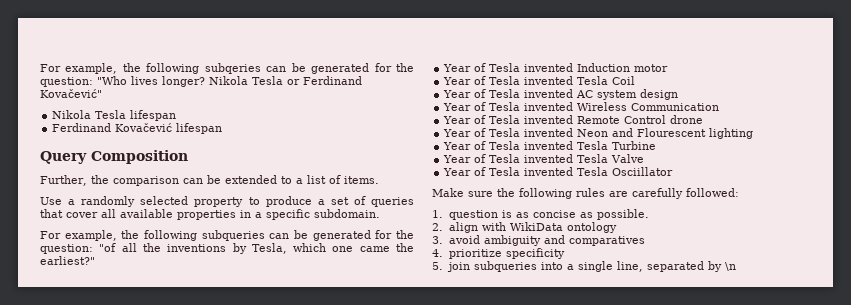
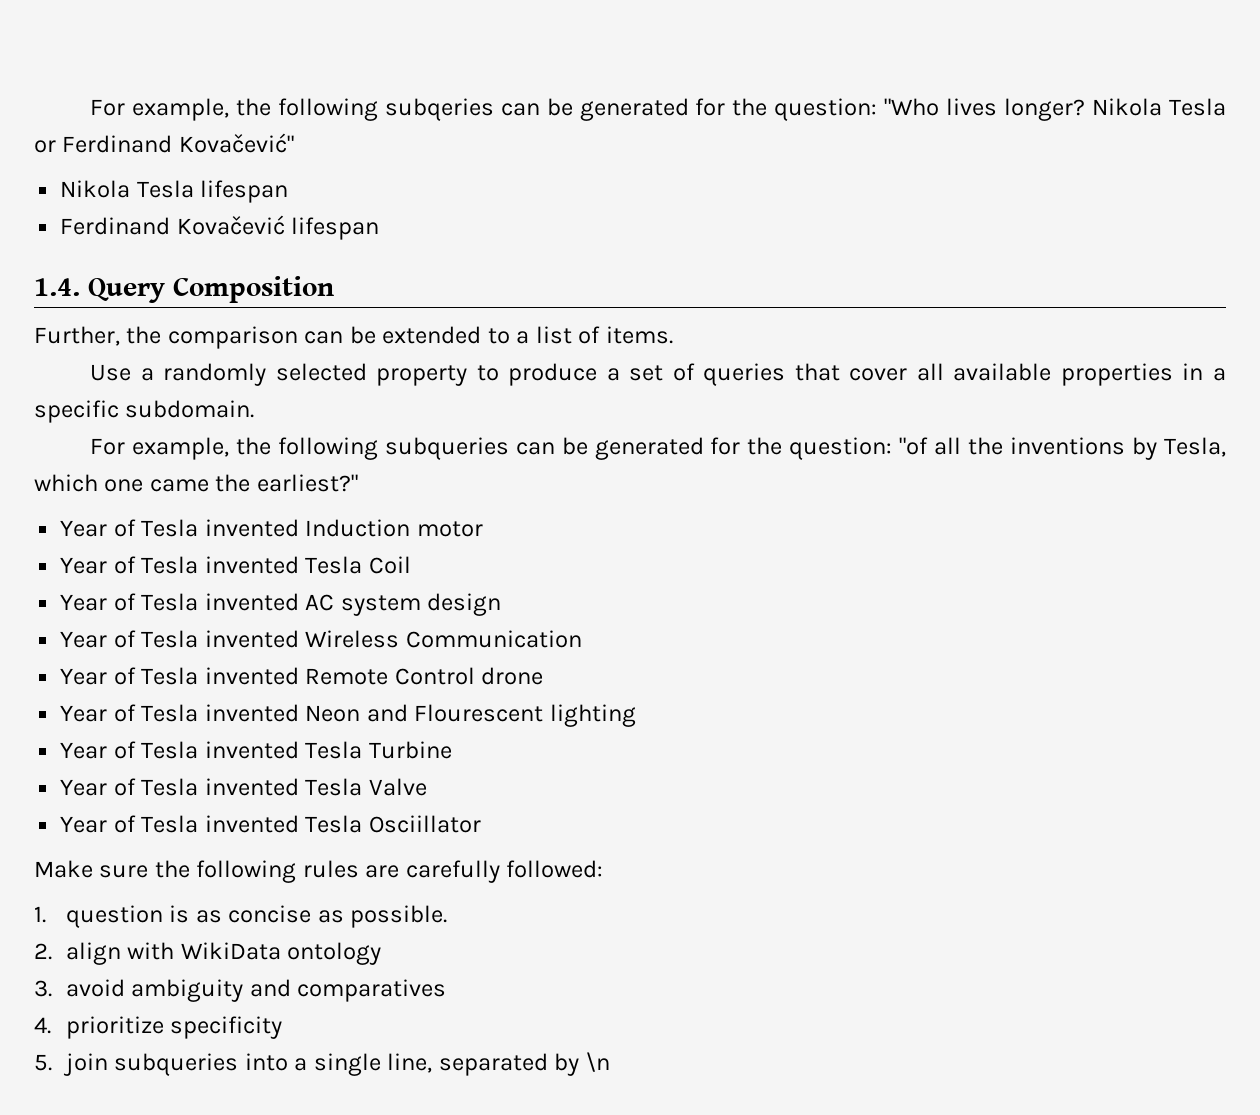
- Query Composition
+ 1.4. Query Composition

